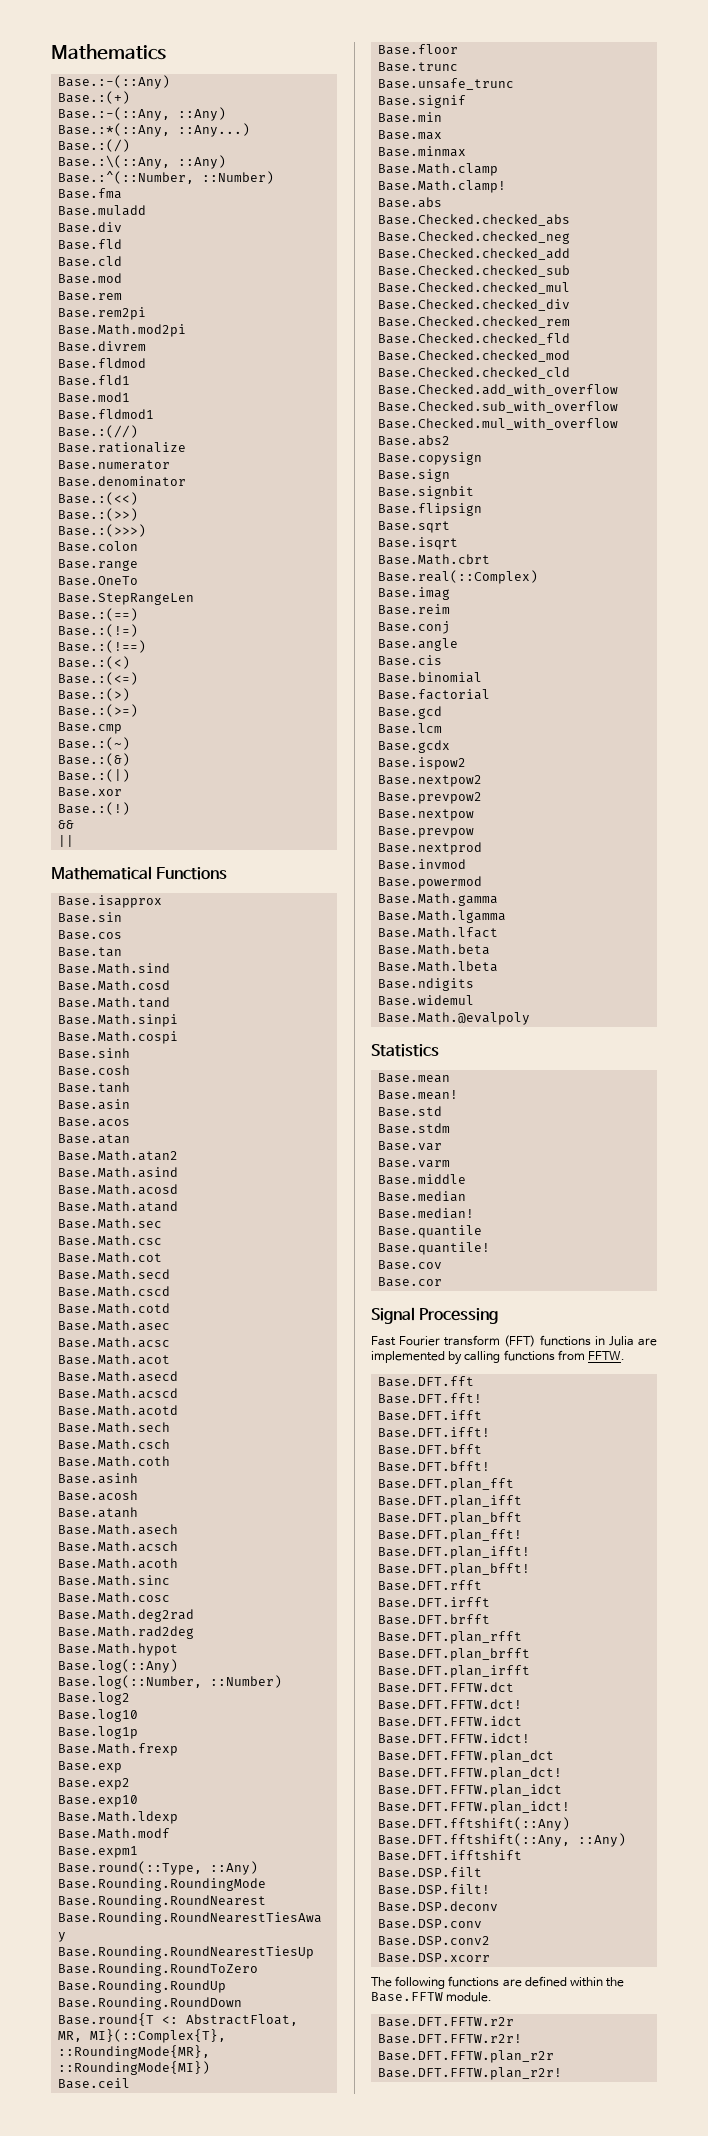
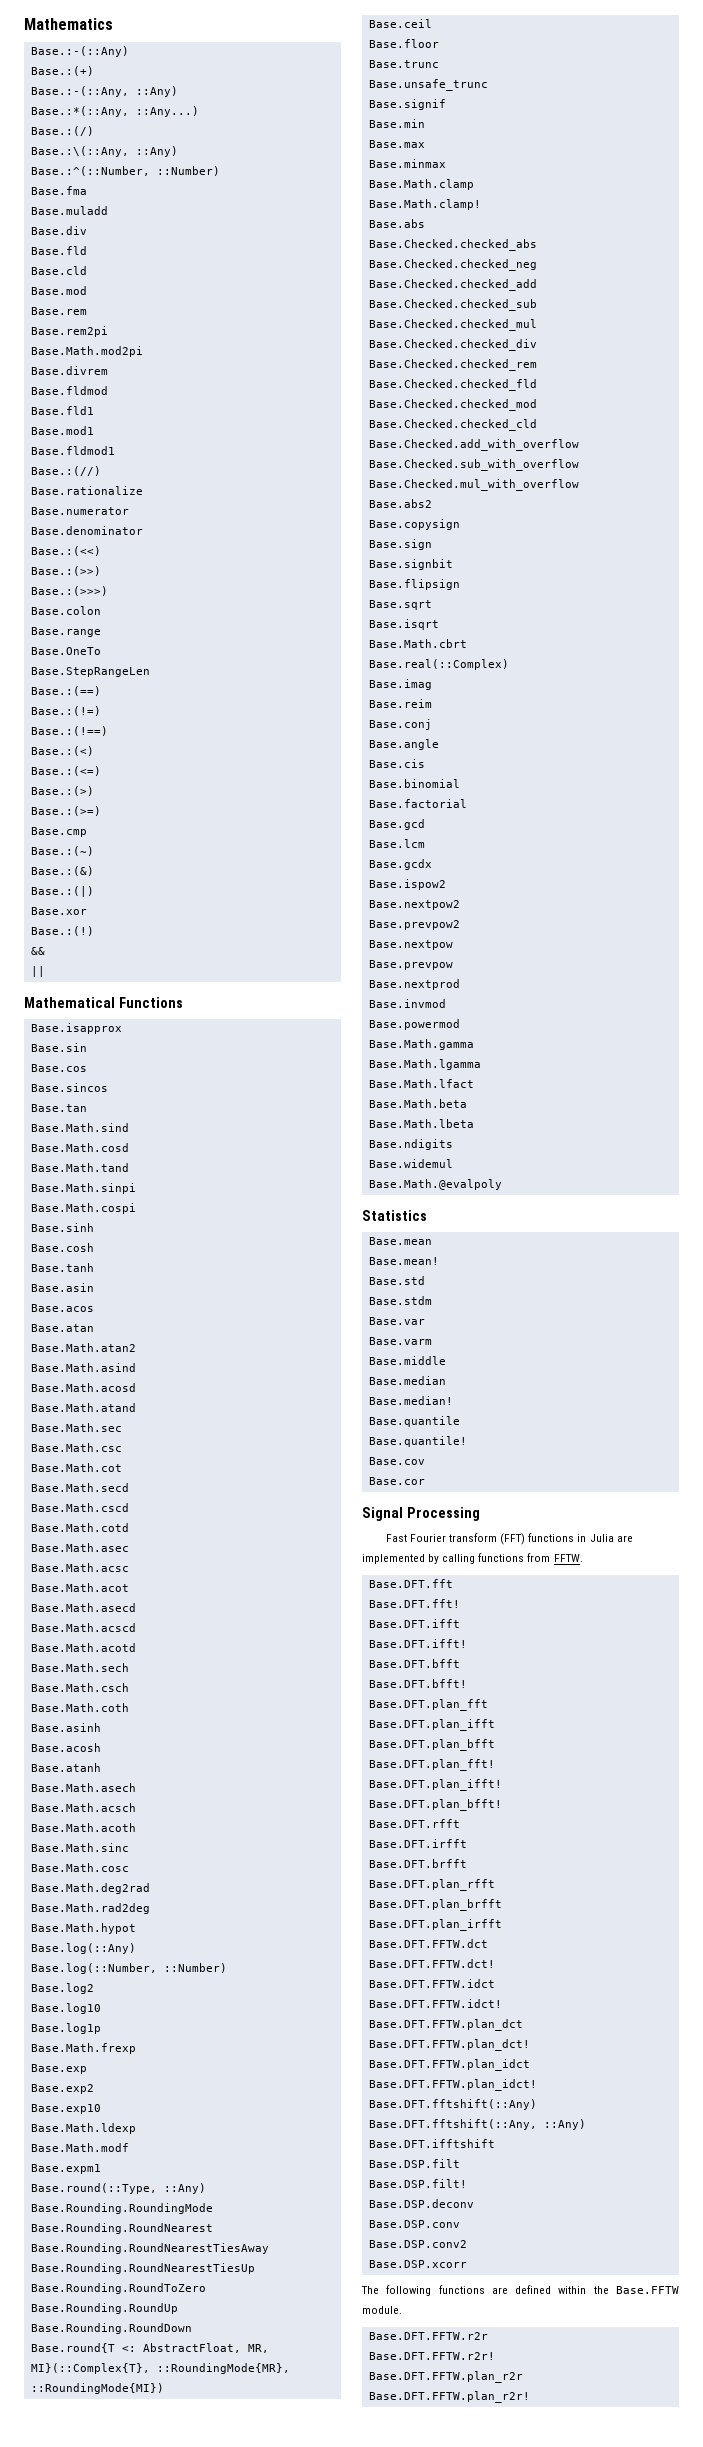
+ Base.sincos

